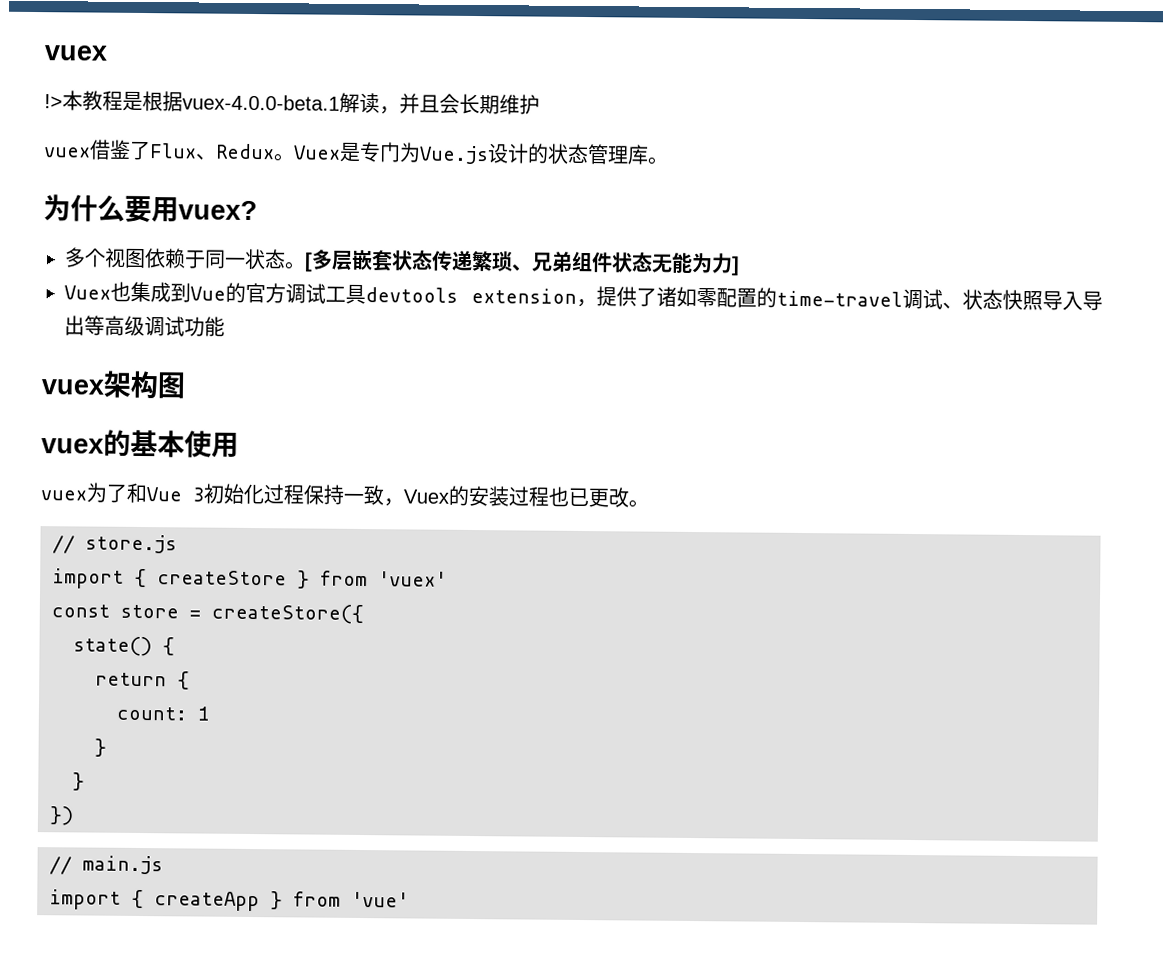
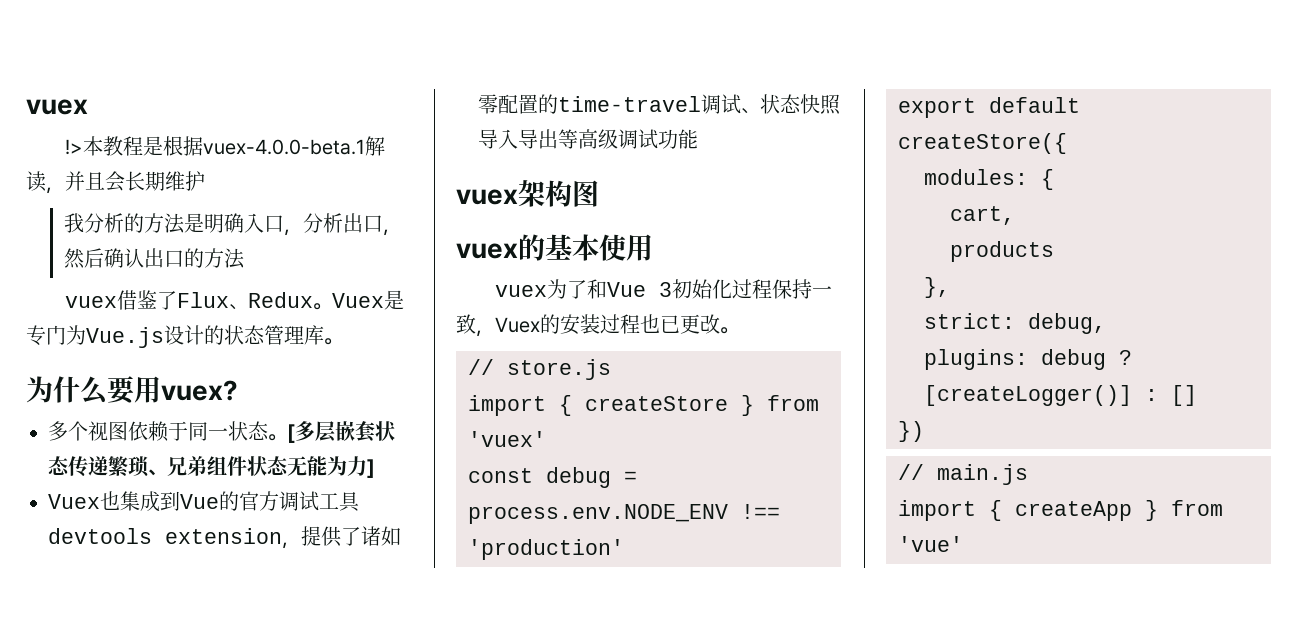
+ 我分析的方法是明确入口，分析出口，然后确认出口的方法
- const store = createStore({
+ const debug = process.env.NODE_ENV !== 'production'
+ export default createStore({
- state() {
- return {
- count: 1
- }
- }
+ modules: {
+ cart,
+ products
+ },
+ strict: debug,
+ plugins: debug ? [createLogger()] : []

